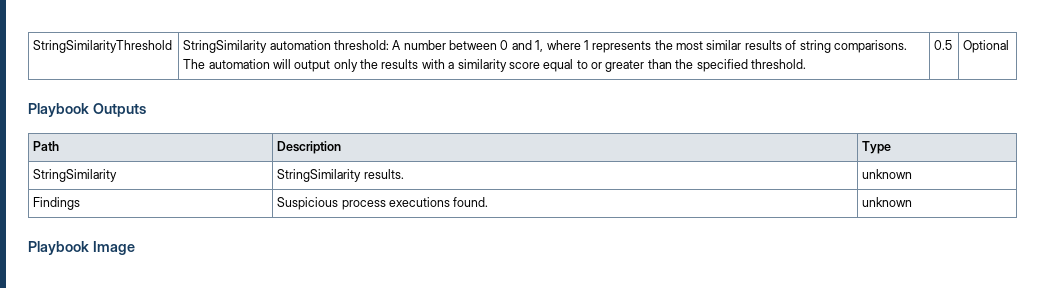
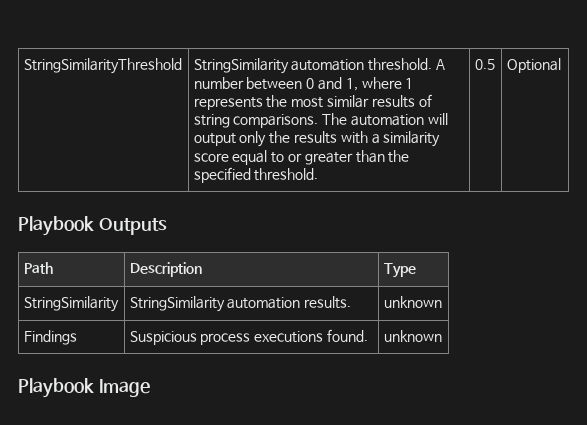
- StringSimilarity automation threshold: A number between 0 and 1, where 1 represents the most similar results of string comparisons.
+ StringSimilarity automation threshold. A number between 0 and 1, where 1 represents the most similar results of string comparisons.
- StringSimilarity | StringSimilarity results. | unknown
+ StringSimilarity | StringSimilarity automation results. | unknown

